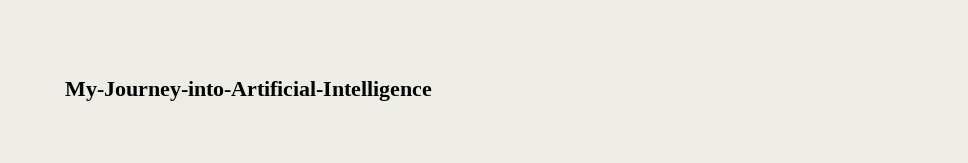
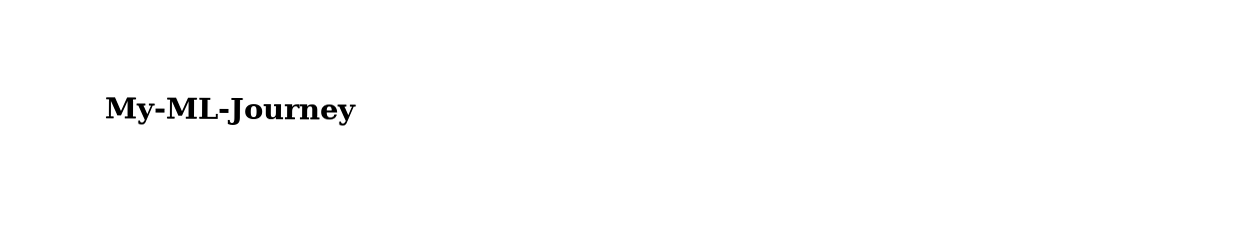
- My-Journey-into-Artificial-Intelligence
+ My-ML-Journey

